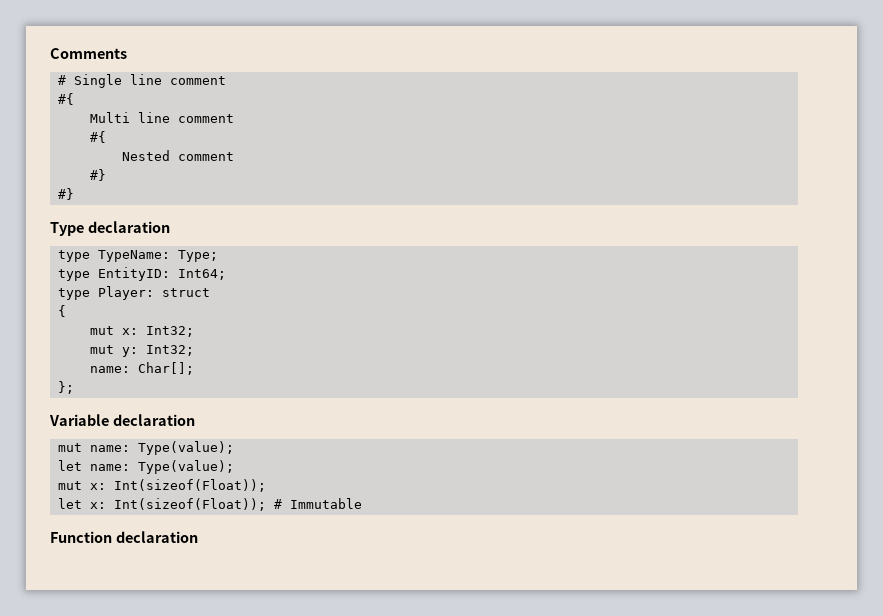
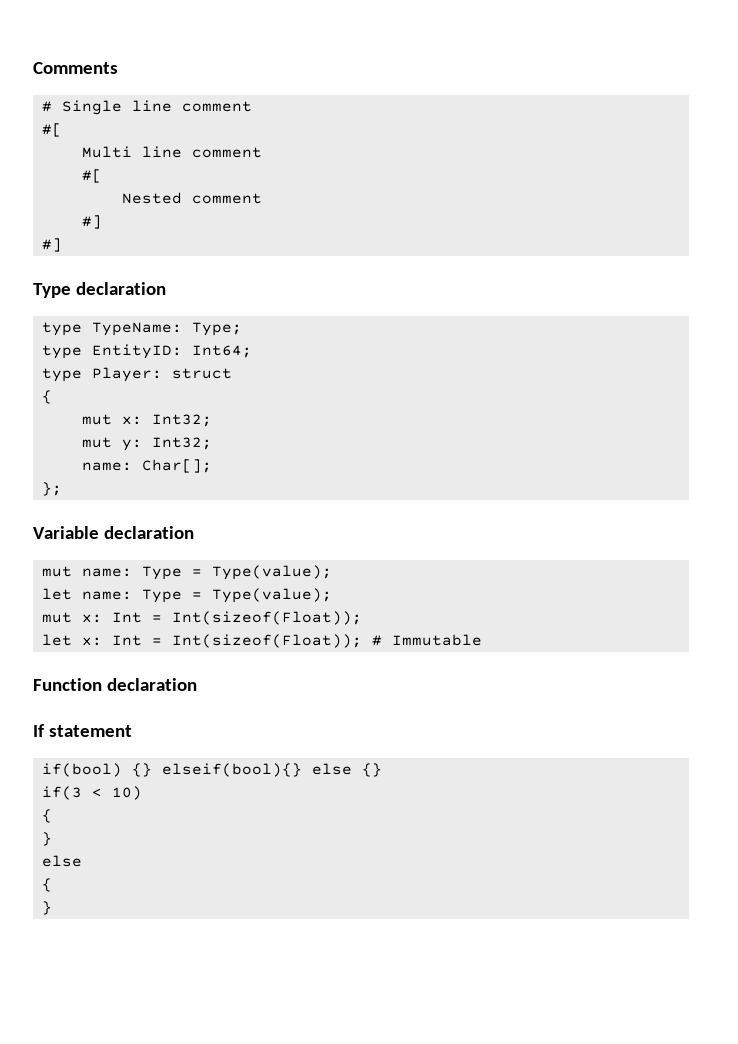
  # Single line comment
- #{
+ #[
  Multi line comment
- #{
+ #[
  Nested comment
- #}
- #}
+ #]
+ #]
- mut name: Type(value);
+ mut name: Type = Type(value);
- let name: Type(value);
+ let name: Type = Type(value);
- mut x: Int(sizeof(Float));
+ mut x: Int = Int(sizeof(Float));
- let x: Int(sizeof(Float)); # Immutable
+ let x: Int = Int(sizeof(Float)); # Immutable
+ If statement
+ if(bool) {} elseif(bool){} else {}
+ if(3 < 10)
+ {
+ }
+ else
+ {
+ }

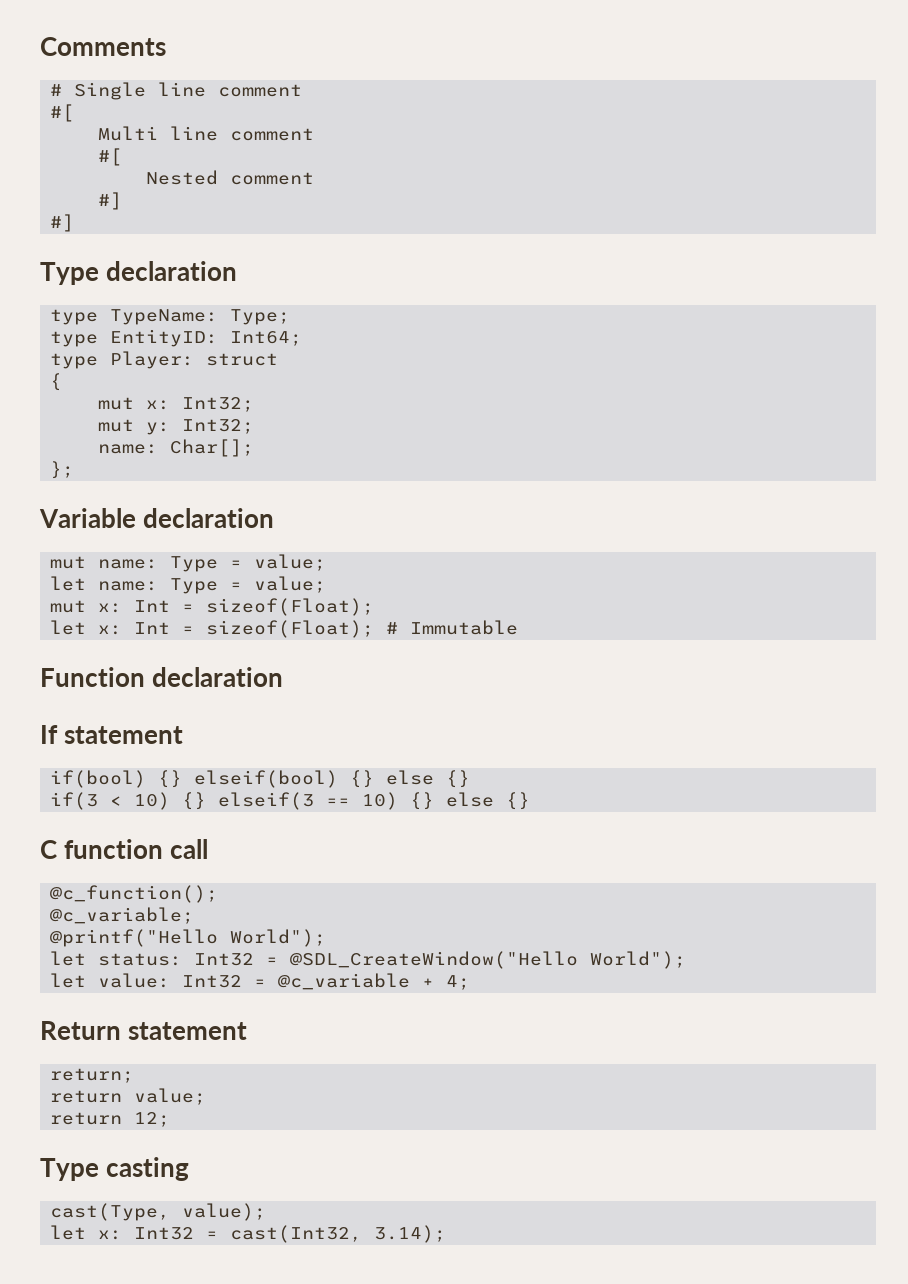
- mut name: Type = Type(value);
+ mut name: Type = value;
- let name: Type = Type(value);
+ let name: Type = value;
- mut x: Int = Int(sizeof(Float));
+ mut x: Int = sizeof(Float);
- let x: Int = Int(sizeof(Float)); # Immutable
+ let x: Int = sizeof(Float); # Immutable
- if(bool) {} elseif(bool){} else {}
+ if(bool) {} elseif(bool) {} else {}
- if(3 < 10)
- {
- }
- else
- {
- }
+ if(3 < 10) {} elseif(3 == 10) {} else {}
+ C function call
+ @c_function();
+ @c_variable;
+ @printf("Hello World");
+ let status: Int32 = @SDL_CreateWindow("Hello World");
+ let value: Int32 = @c_variable + 4;
+ Return statement
+ return;
+ return value;
+ return 12;
+ Type casting
+ cast(Type, value);
+ let x: Int32 = cast(Int32, 3.14);

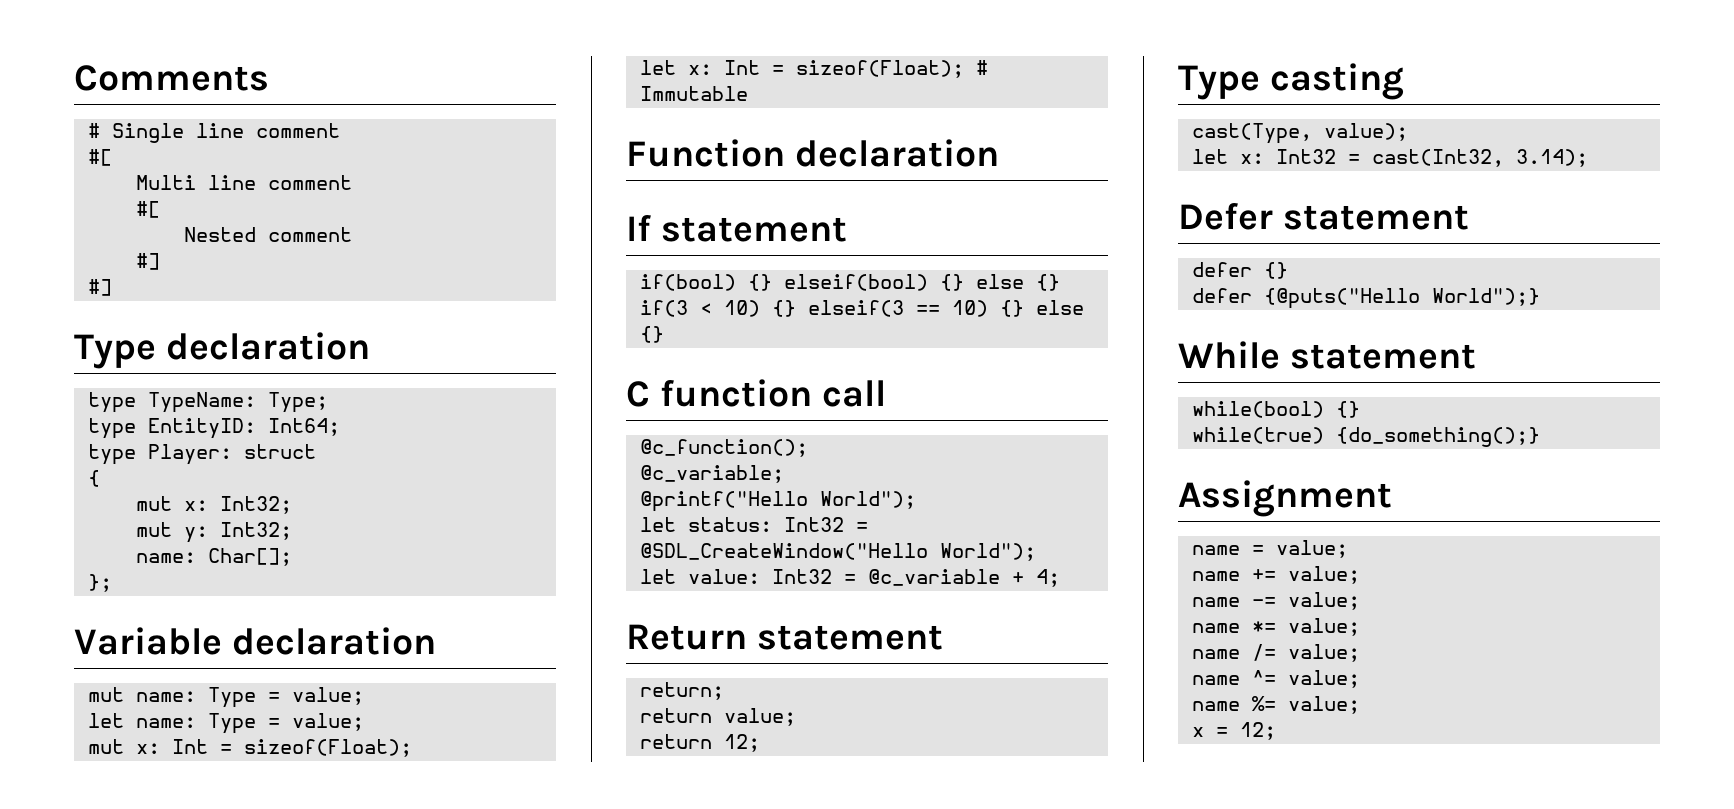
+ Defer statement
+ defer {}
+ defer {@puts("Hello World");}
+ While statement
+ while(bool) {}
+ while(true) {do_something();}
+ Assignment
+ name = value;
+ name += value;
+ name -= value;
+ name *= value;
+ name /= value;
+ name ^= value;
+ name %= value;
+ x = 12;

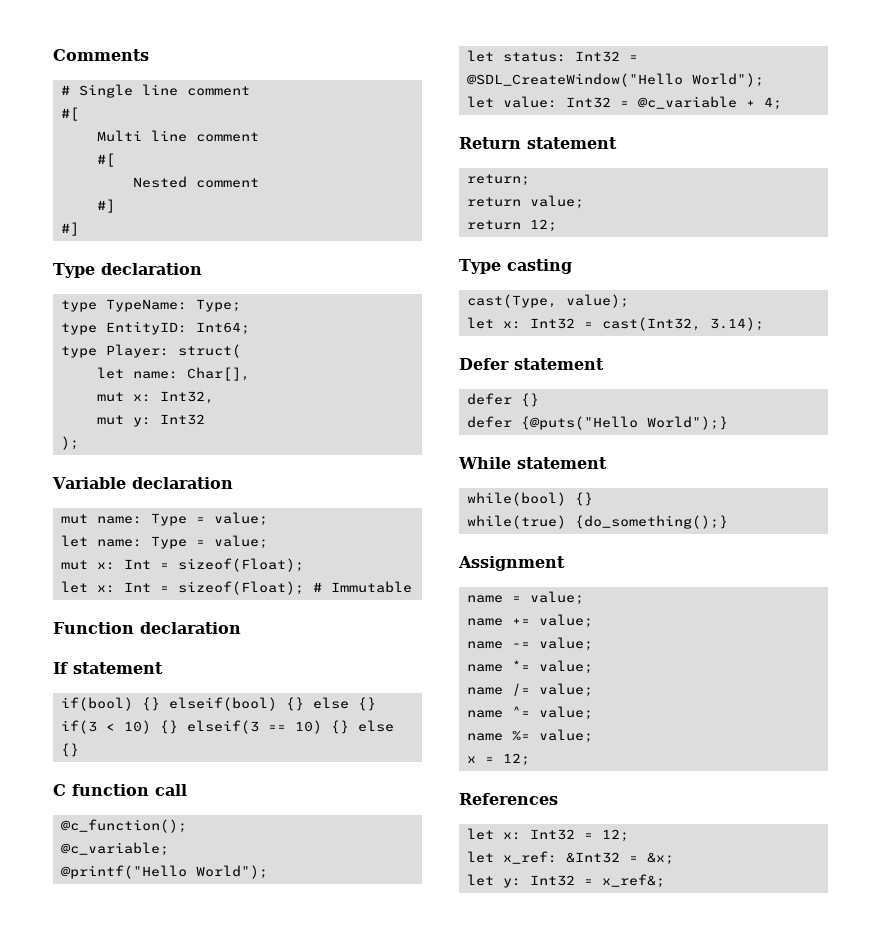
- type Player: struct
- {
- mut x: Int32;
+ type Player: struct(
+ let name: Char[],
+ mut x: Int32,
- mut y: Int32;
- name: Char[];
- };
+ mut y: Int32
+ );
+ References
+ let x: Int32 = 12;
+ let x_ref: &Int32 = &x;
+ let y: Int32 = x_ref&;

